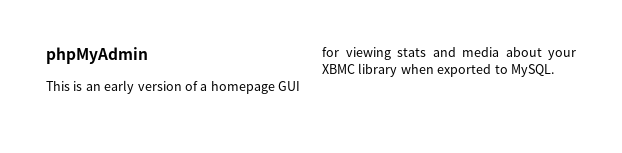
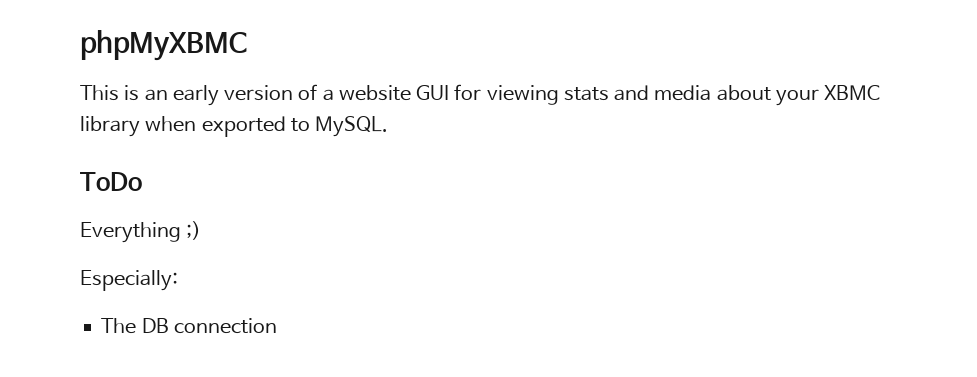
- phpMyAdmin
+ phpMyXBMC
- This is an early version of a homepage GUI for viewing stats and media about your XBMC library when exported to MySQL.
+ This is an early version of a website GUI for viewing stats and media about your XBMC library when exported to MySQL.
+ ToDo
+ Everything ;)
+ Especially:
+ The DB connection

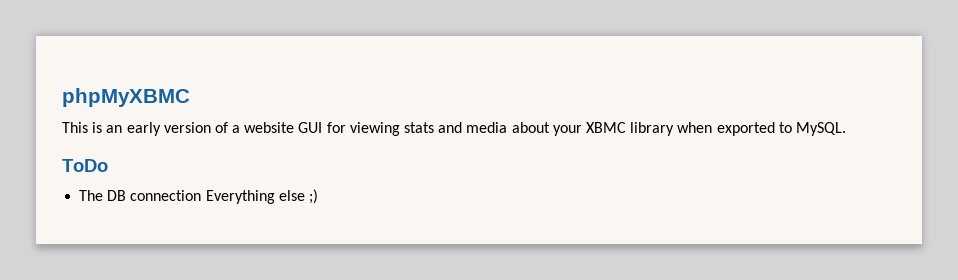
- Everything ;)
- Especially:
- The DB connection
+ The DB connection Everything else ;)

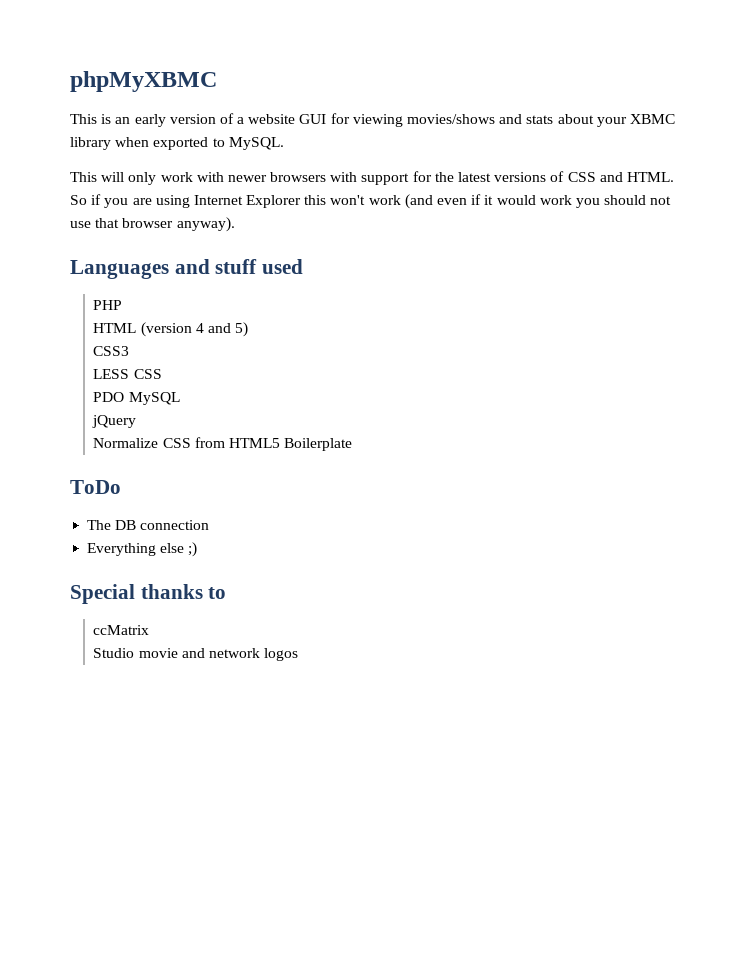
- This is an early version of a website GUI for viewing stats and media about your XBMC library when exported to MySQL.
+ This is an early version of a website GUI for viewing movies/shows and stats about your XBMC library when exported to MySQL.
+ This will only work with newer browsers with support for the latest versions of CSS and HTML. So if you are using Internet Explorer this won't work (and even if it would work you should not use that browser anyway).
+ Languages and stuff used
+ PHP
+ HTML (version 4 and 5)
+ CSS3
+ LESS CSS
+ PDO MySQL
+ jQuery
+ Normalize CSS from HTML5 Boilerplate
- The DB connection Everything else ;)
+ The DB connection
+ Everything else ;)
+ Special thanks to
+ ccMatrix
+ Studio movie and network logos

